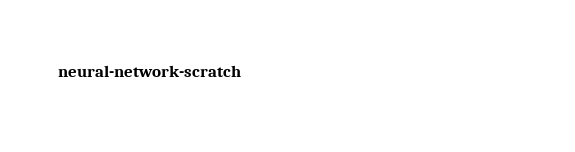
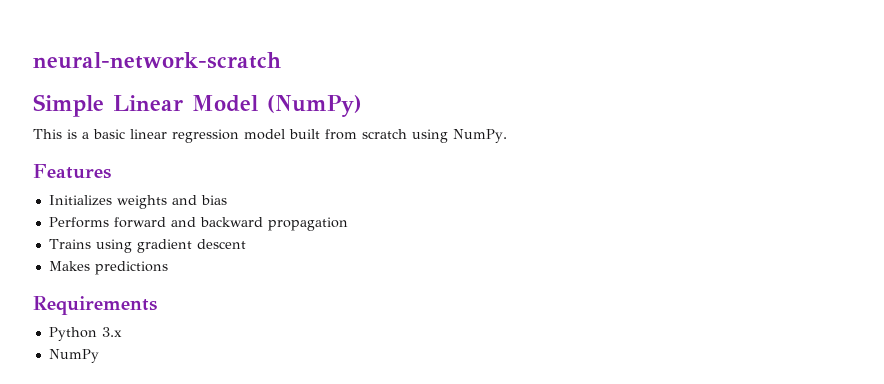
+ Simple Linear Model (NumPy)
+ This is a basic linear regression model built from scratch using NumPy.
+ Features
+ Initializes weights and bias
+ Performs forward and backward propagation
+ Trains using gradient descent
+ Makes predictions
+ Requirements
+ Python 3.x
+ NumPy

